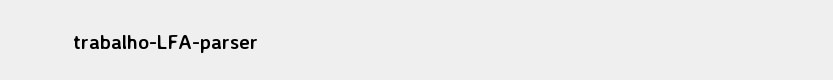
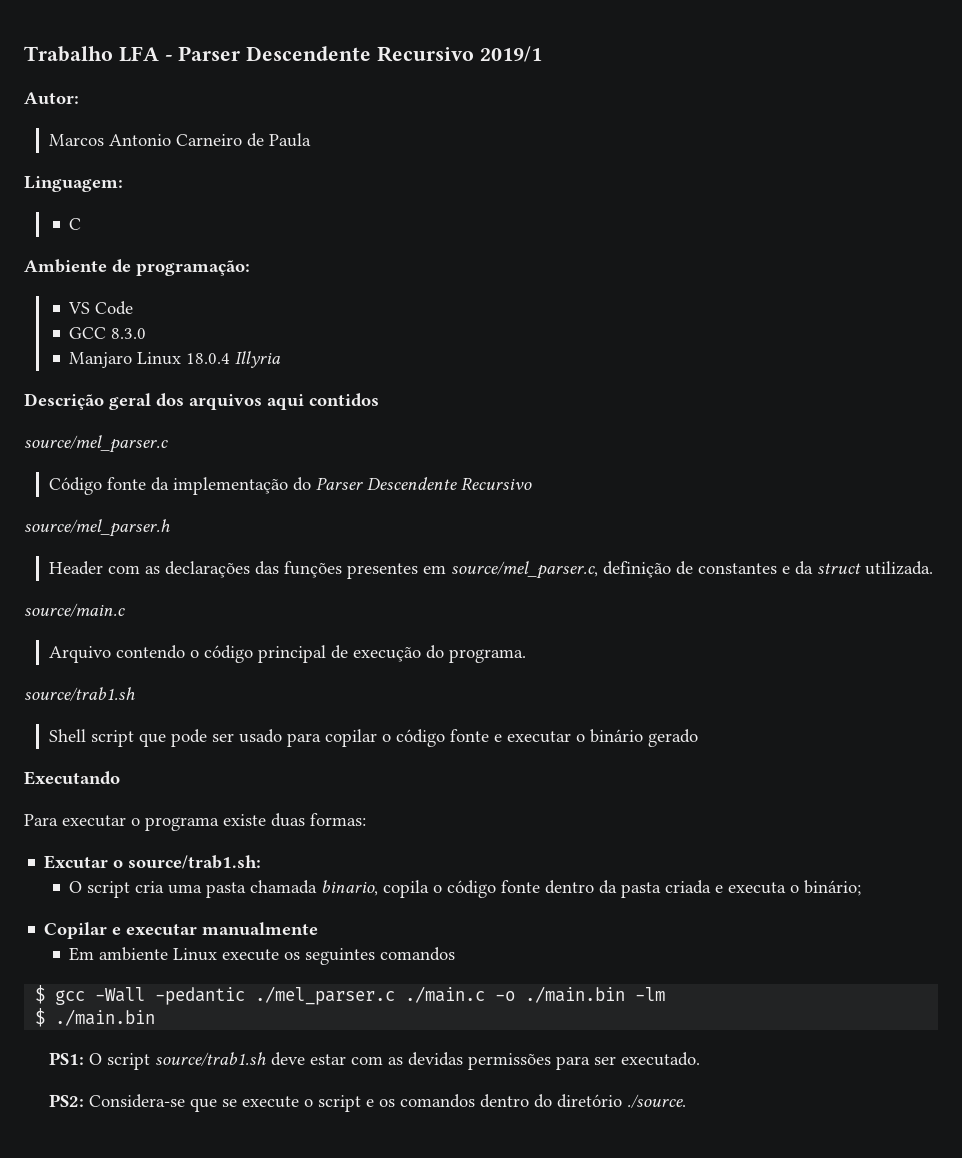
- trabalho-LFA-parser
+ Trabalho LFA - Parser Descendente Recursivo 2019/1
+ Autor:
+ Marcos Antonio Carneiro de Paula
+ Linguagem:
+ C
+ Ambiente de programação:
+ VS Code
+ GCC 8.3.0
+ Manjaro Linux 18.0.4 Illyria
+ Descrição geral dos arquivos aqui contidos
+ source/mel_parser.c
+ Código fonte da implementação do Parser Descendente Recursivo
+ source/mel_parser.h
+ Header com as declarações das funções presentes em source/mel_parser.c, definição de constantes e da struct utilizada.
+ source/main.c
+ Arquivo contendo o código principal de execução do programa.
+ source/trab1.sh
+ Shell script que pode ser usado para copilar o código fonte e executar o binário gerado
+ Executando
+ Para executar o programa existe duas formas:
+ Excutar o source/trab1.sh:
+ O script cria uma pasta chamada binario, copila o código fonte dentro da pasta criada e executa o binário;
+ Copilar e executar manualmente
+ Em ambiente Linux execute os seguintes comandos
+ $ gcc -Wall -pedantic ./mel_parser.c ./main.c -o ./main.bin -lm
+ $ ./main.bin
+ PS1: O script source/trab1.sh deve estar com as devidas permissões para ser executado.
+ PS2: Considera-se que se execute o script e os comandos dentro do diretório ./source.

